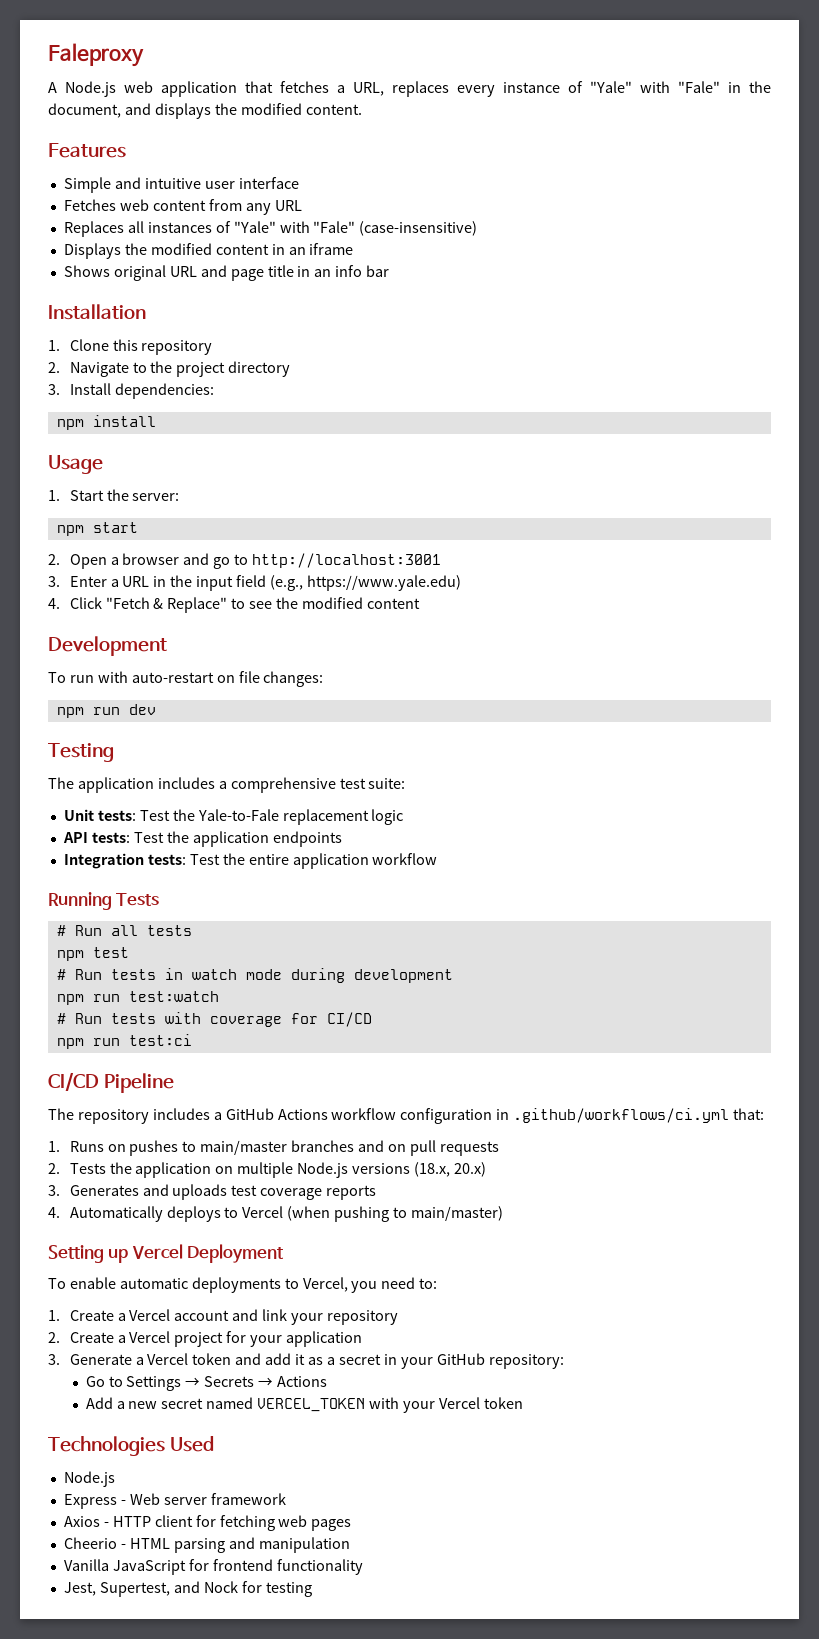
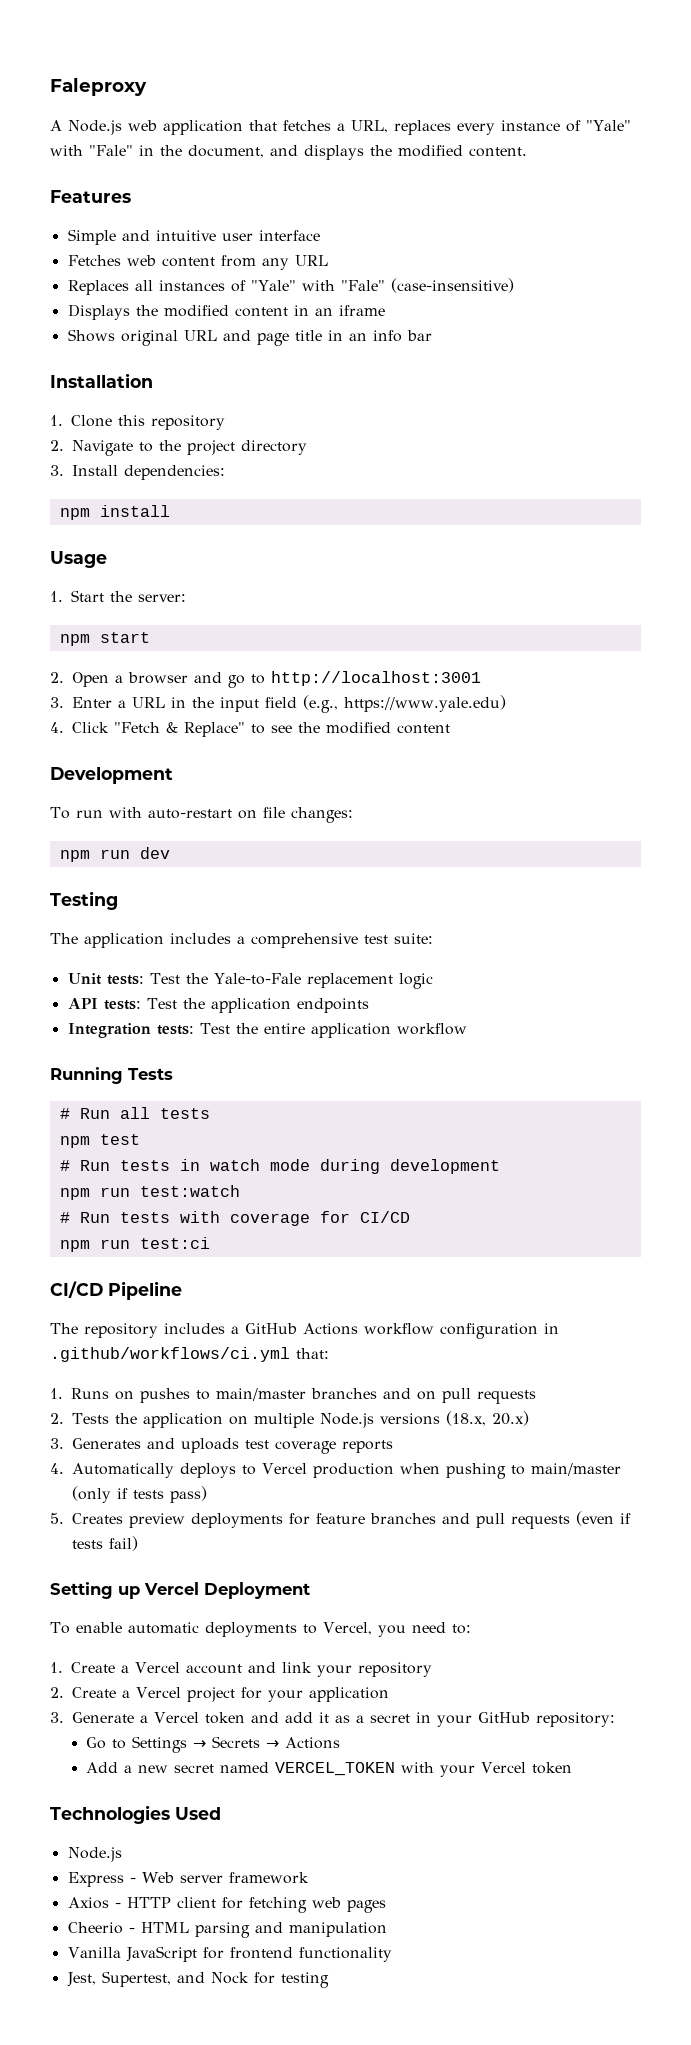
- 4. Automatically deploys to Vercel (when pushing to main/master)
+ 4. Automatically deploys to Vercel production when pushing to main/master (only if tests pass)
+ 5. Creates preview deployments for feature branches and pull requests (even if tests fail)

